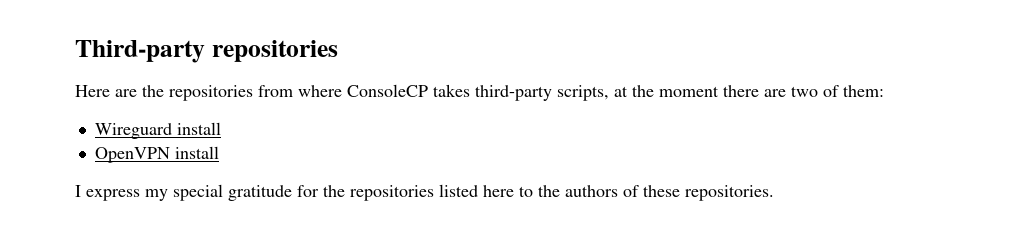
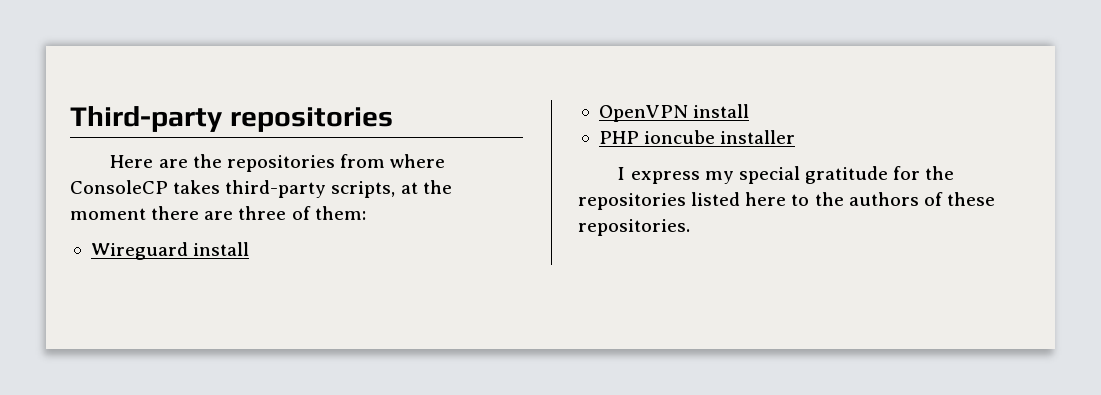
- Here are the repositories from where ConsoleCP takes third-party scripts, at the moment there are two of them:
+ Here are the repositories from where ConsoleCP takes third-party scripts, at the moment there are three of them:
+ PHP ioncube installer

